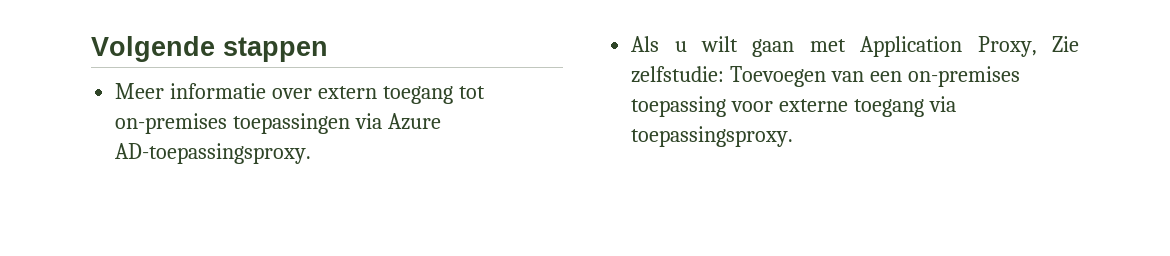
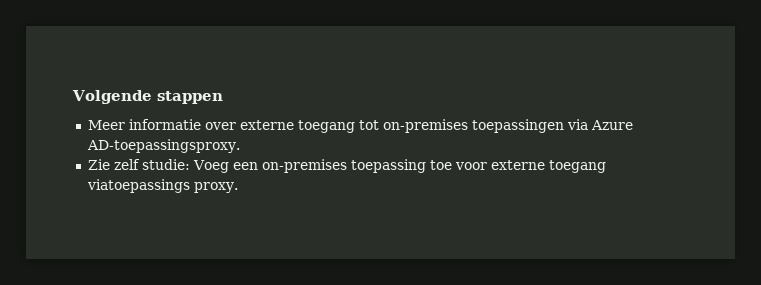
- Meer informatie over extern toegang tot on-premises toepassingen via Azure AD-toepassingsproxy.
+ Meer informatie over externe toegang tot on-premises toepassingen via Azure AD-toepassingsproxy.
- Als u wilt gaan met Application Proxy, Zie zelfstudie: Toevoegen van een on-premises toepassing voor externe toegang via toepassingsproxy.
+ Zie zelf studie: Voeg een on-premises toepassing toe voor externe toegang viatoepassings proxy.

